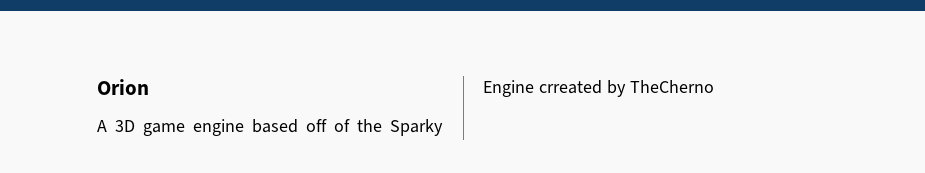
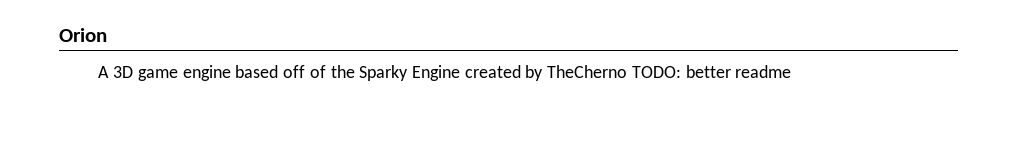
- A 3D game engine based off of the Sparky Engine crreated by TheCherno
+ A 3D game engine based off of the Sparky Engine created by TheCherno TODO: better readme

